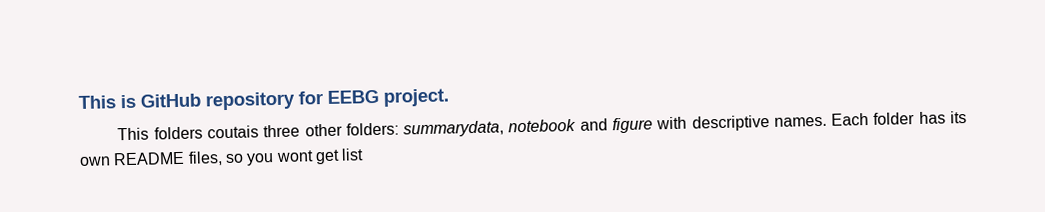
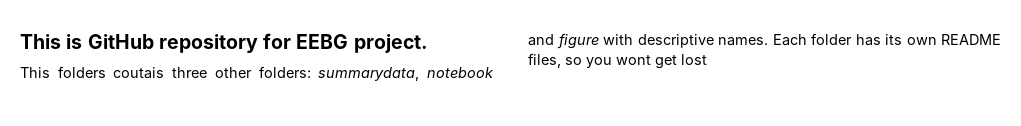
- Each folder has its own README files, so you wont get list
+ Each folder has its own README files, so you wont get lost

